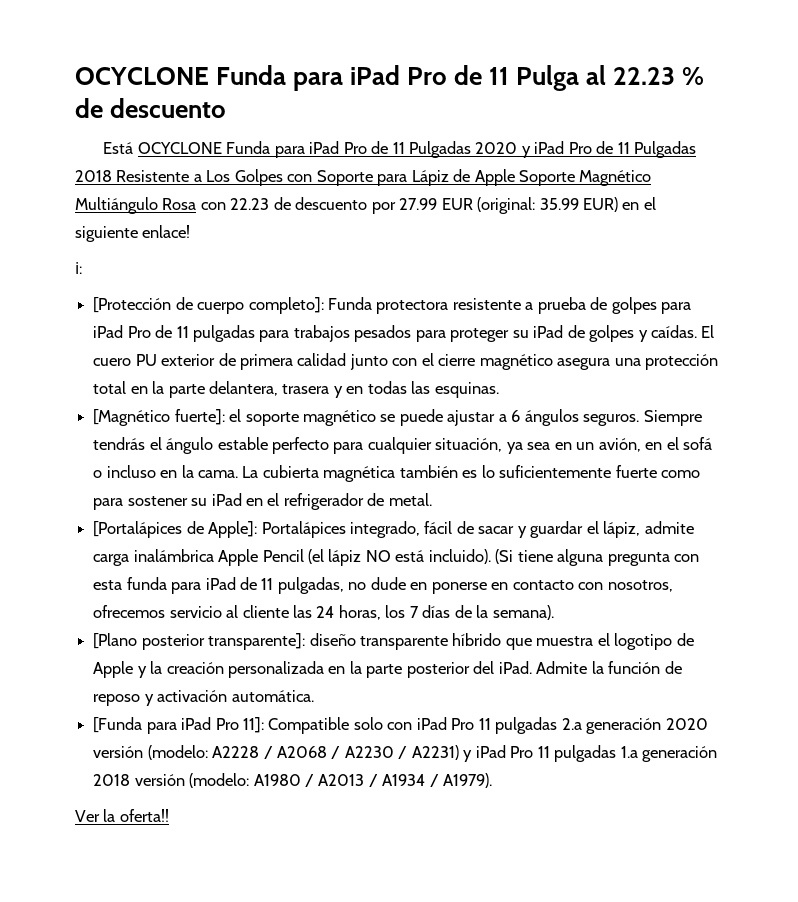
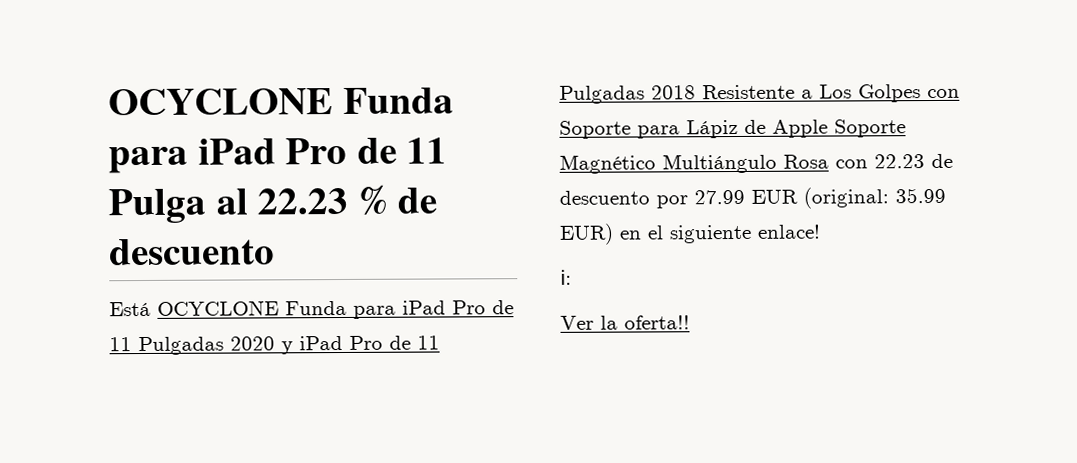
- [Protección de cuerpo completo]: Funda protectora resistente a prueba de golpes para iPad Pro de 11 pulgadas para trabajos pesados para proteger su iPad de golpes y caídas. El cuero PU exterior de primera calidad junto con el cierre magnético asegura una protección total en la parte delantera, trasera y en todas las esquinas.
- [Magnético fuerte]: el soporte magnético se puede ajustar a 6 ángulos seguros. Siempre tendrás el ángulo estable perfecto para cualquier situación, ya sea en un avión, en el sofá o incluso en la cama. La cubierta magnética también es lo suficientemente fuerte como para sostener su iPad en el refrigerador de metal.
- [Portalápices de Apple]: Portalápices integrado, fácil de sacar y guardar el lápiz, admite carga inalámbrica Apple Pencil (el lápiz NO está incluido). (Si tiene alguna pregunta con esta funda para iPad de 11 pulgadas, no dude en ponerse en contacto con nosotros, ofrecemos servicio al cliente las 24 horas, los 7 días de la semana).
- [Plano posterior transparente]: diseño transparente híbrido que muestra el logotipo de Apple y la creación personalizada en la parte posterior del iPad. Admite la función de reposo y activación automática.
- [Funda para iPad Pro 11]: Compatible solo con iPad Pro 11 pulgadas 2.a generación 2020 versión (modelo: A2228 / A2068 / A2230 / A2231) y iPad Pro 11 pulgadas 1.a generación 2018 versión (modelo: A1980 / A2013 / A1934 / A1979).

